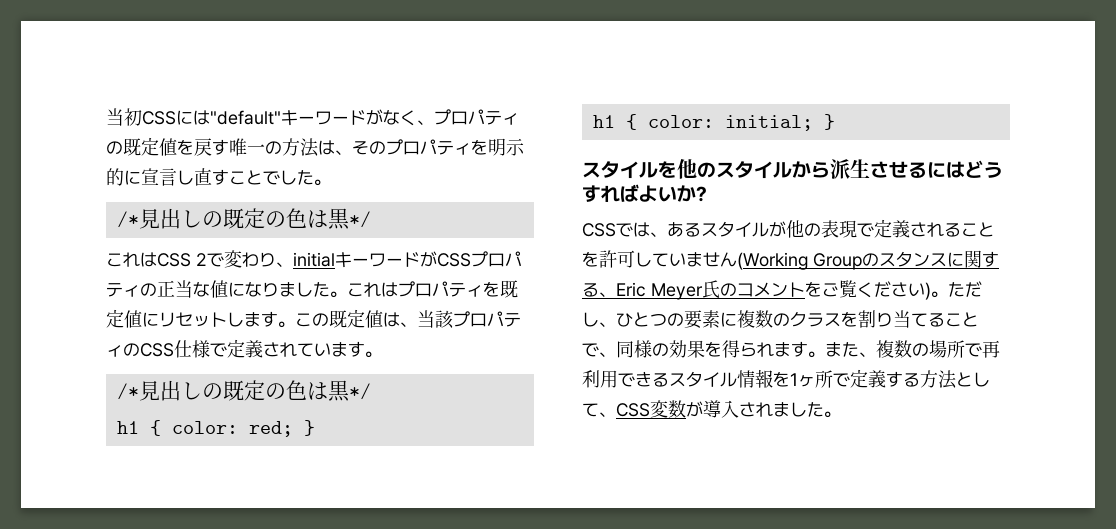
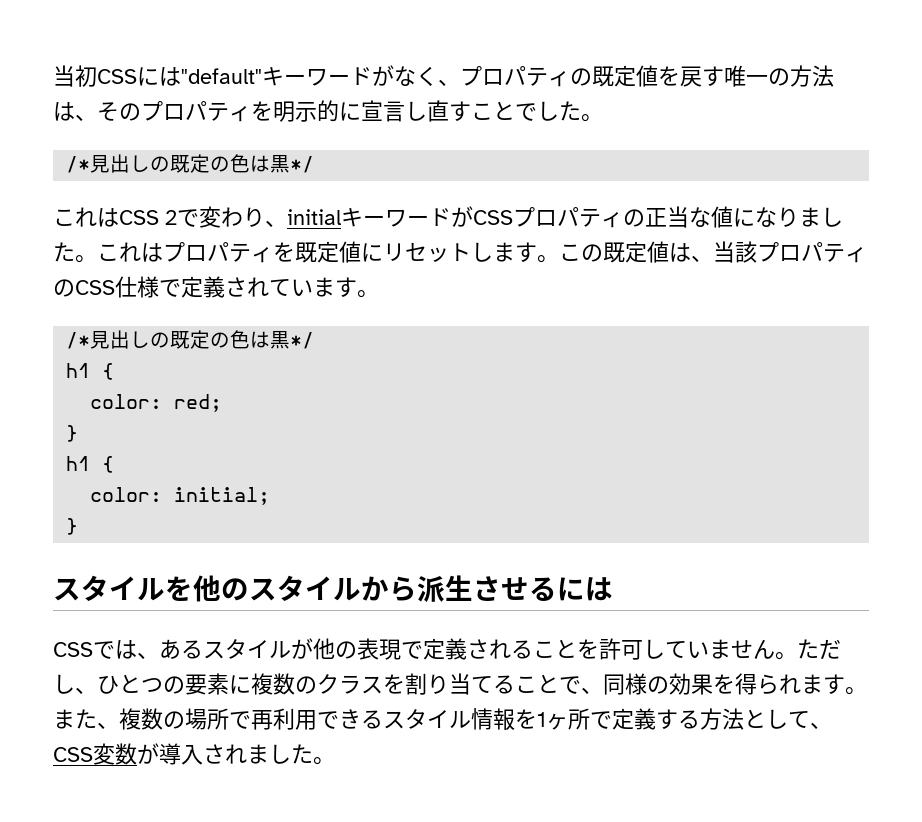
  この既定値は、当該プロパティのCSS仕様で定義されています。
  /*見出しの既定の色は黒*/
- h1 { color: red; }
- h1 { color: initial; }
+ h1 {
+ color: red;
+ }
+ h1 {
+ color: initial;
+ }
- スタイルを他のスタイルから派生させるにはどうすればよいか?
+ スタイルを他のスタイルから派生させるには
- CSSでは、あるスタイルが他の表現で定義されることを許可していません(Working Groupのスタンスに関する、Eric Meyer氏のコメントをご覧ください)。
+ CSSでは、あるスタイルが他の表現で定義されることを許可していません。

